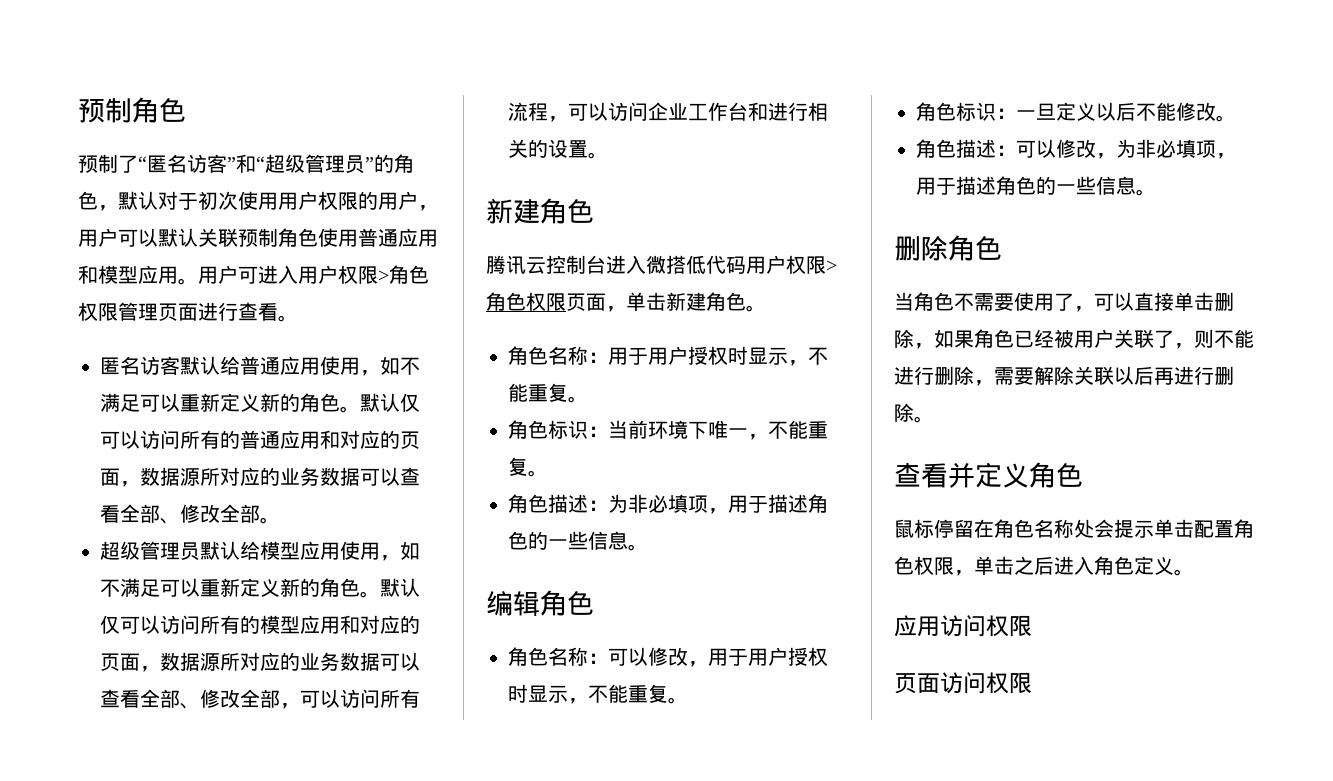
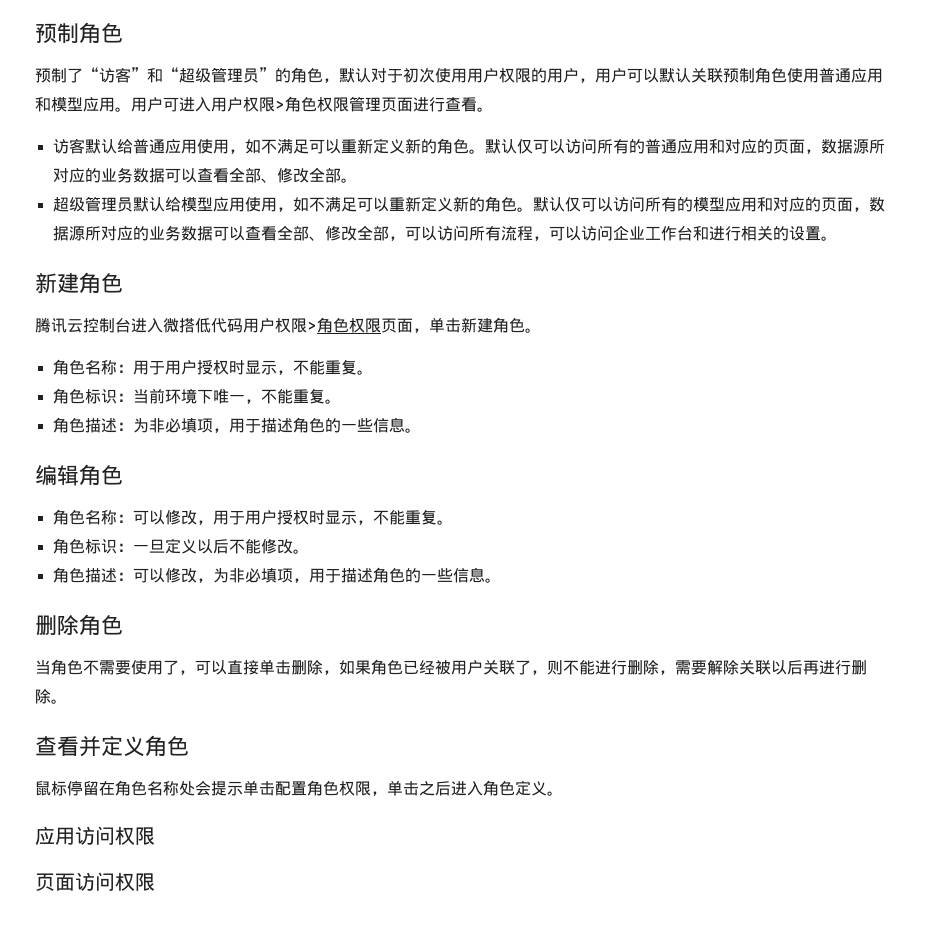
- 预制了“匿名访客”和“超级管理员”的角色，默认对于初次使用用户权限的用户，用户可以默认关联预制角色使用普通应用和模型应用。
+ 预制了“访客”和“超级管理员”的角色，默认对于初次使用用户权限的用户，用户可以默认关联预制角色使用普通应用和模型应用。
- 匿名访客默认给普通应用使用，如不满足可以重新定义新的角色。
+ 访客默认给普通应用使用，如不满足可以重新定义新的角色。

